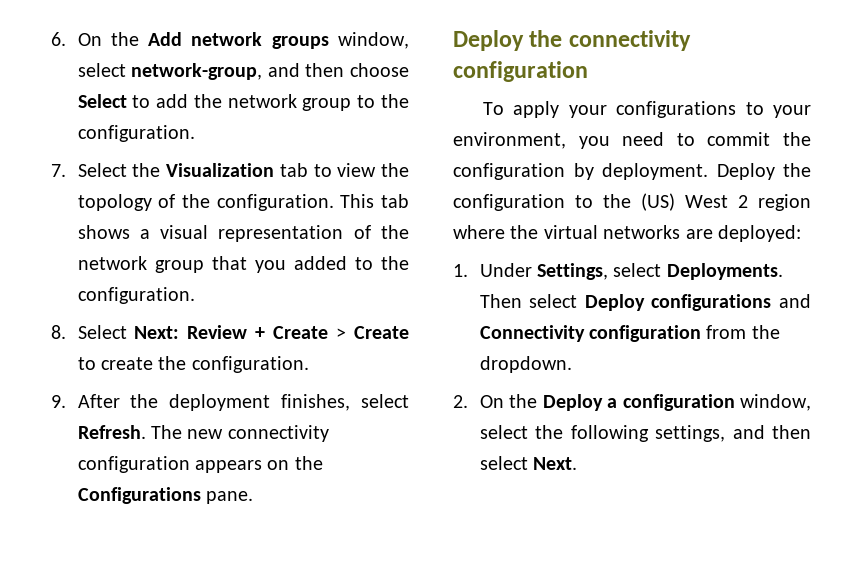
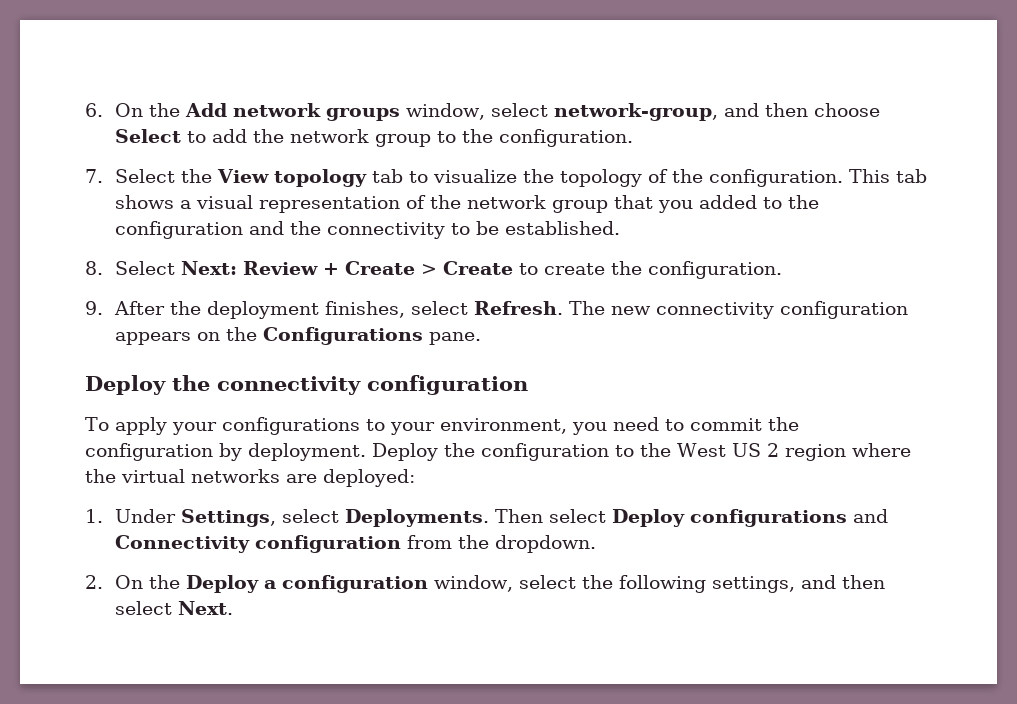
- 7. Select the Visualization tab to view the topology of the configuration.
+ 7. Select the View topology tab to visualize the topology of the configuration.
- This tab shows a visual representation of the network group that you added to the configuration.
+ This tab shows a visual representation of the network group that you added to the configuration and the connectivity to be established.
- Deploy the configuration to the (US) West 2 region where the virtual networks are deployed:
+ Deploy the configuration to the West US 2 region where the virtual networks are deployed:

